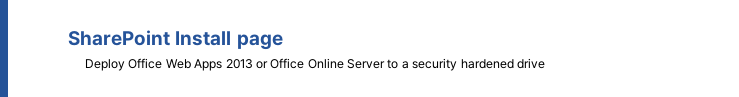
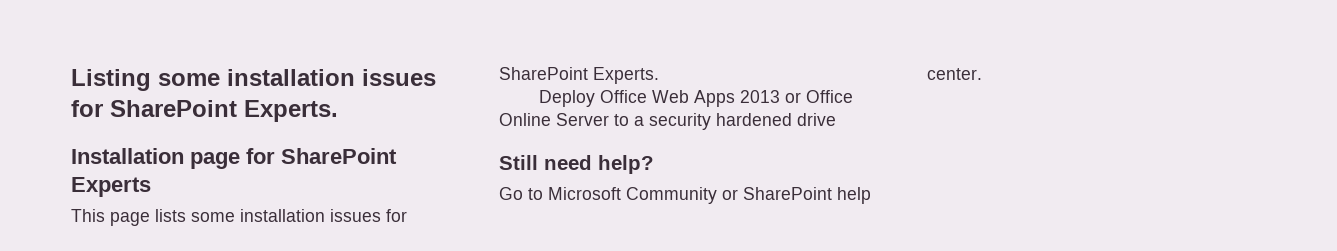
- SharePoint Install page
+ Listing some installation issues for SharePoint Experts.
+ Installation page for SharePoint Experts
+ This page lists some installation issues for SharePoint Experts.
+ Still need help?
+ Go to Microsoft Community or SharePoint help center.

